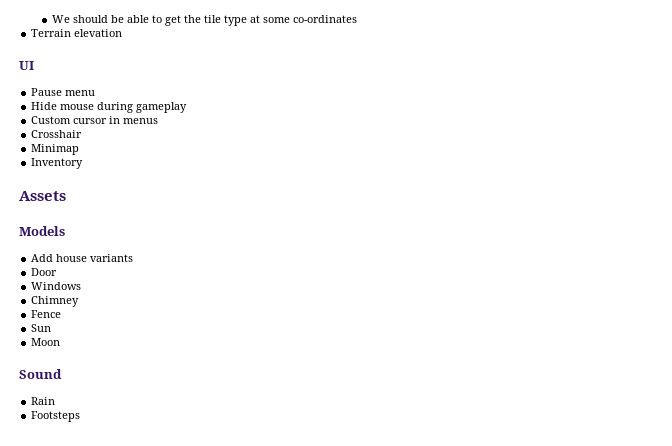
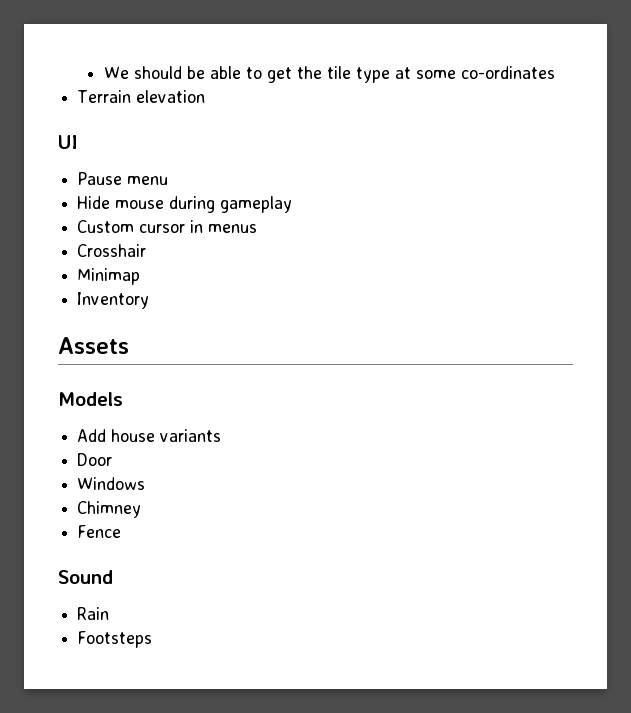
- Sun
- Moon

